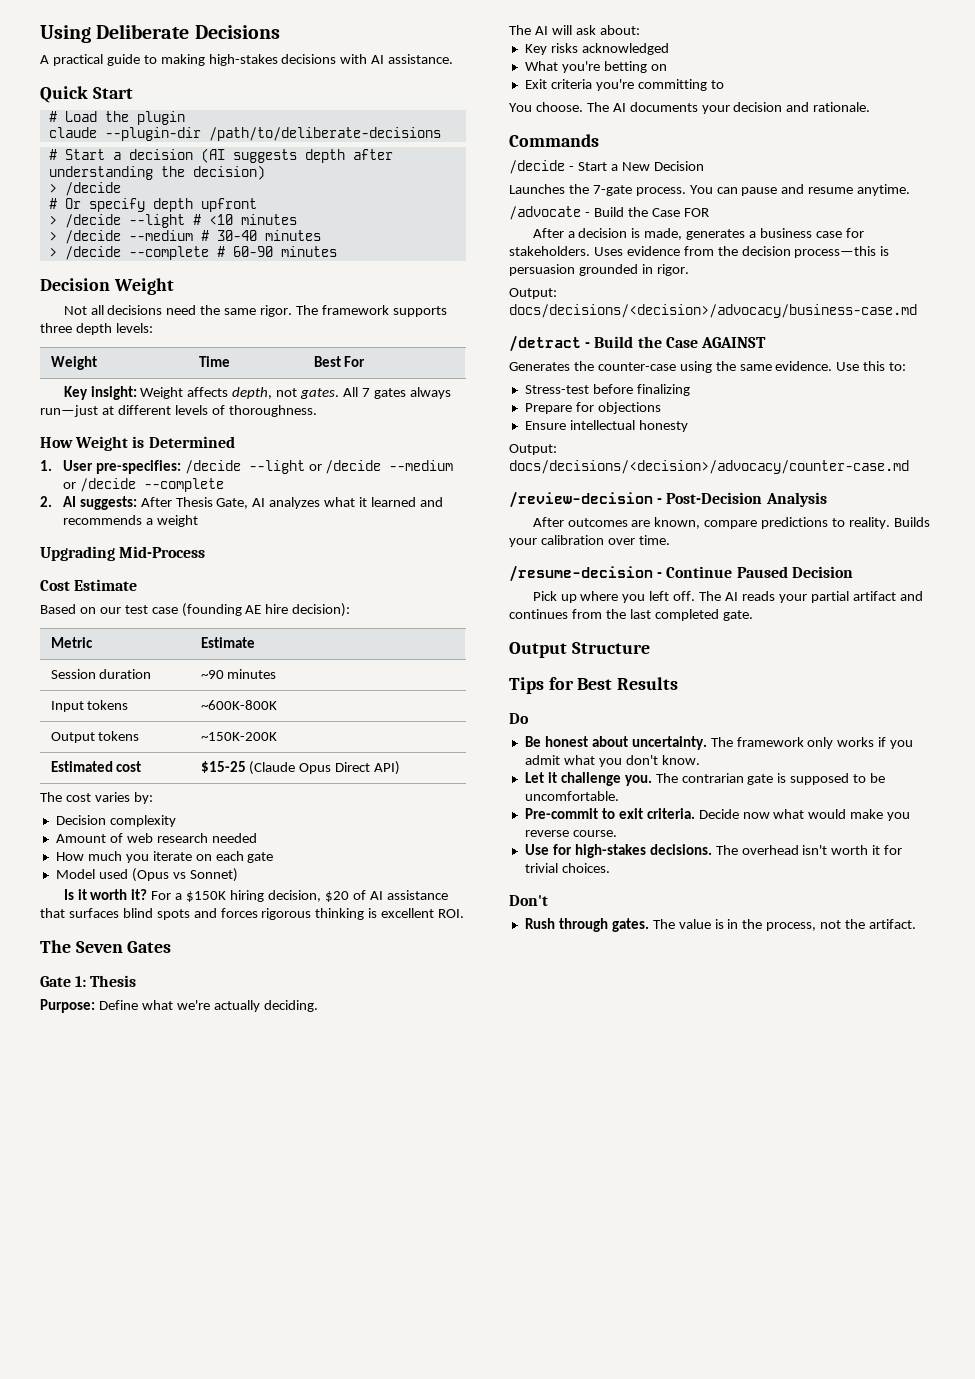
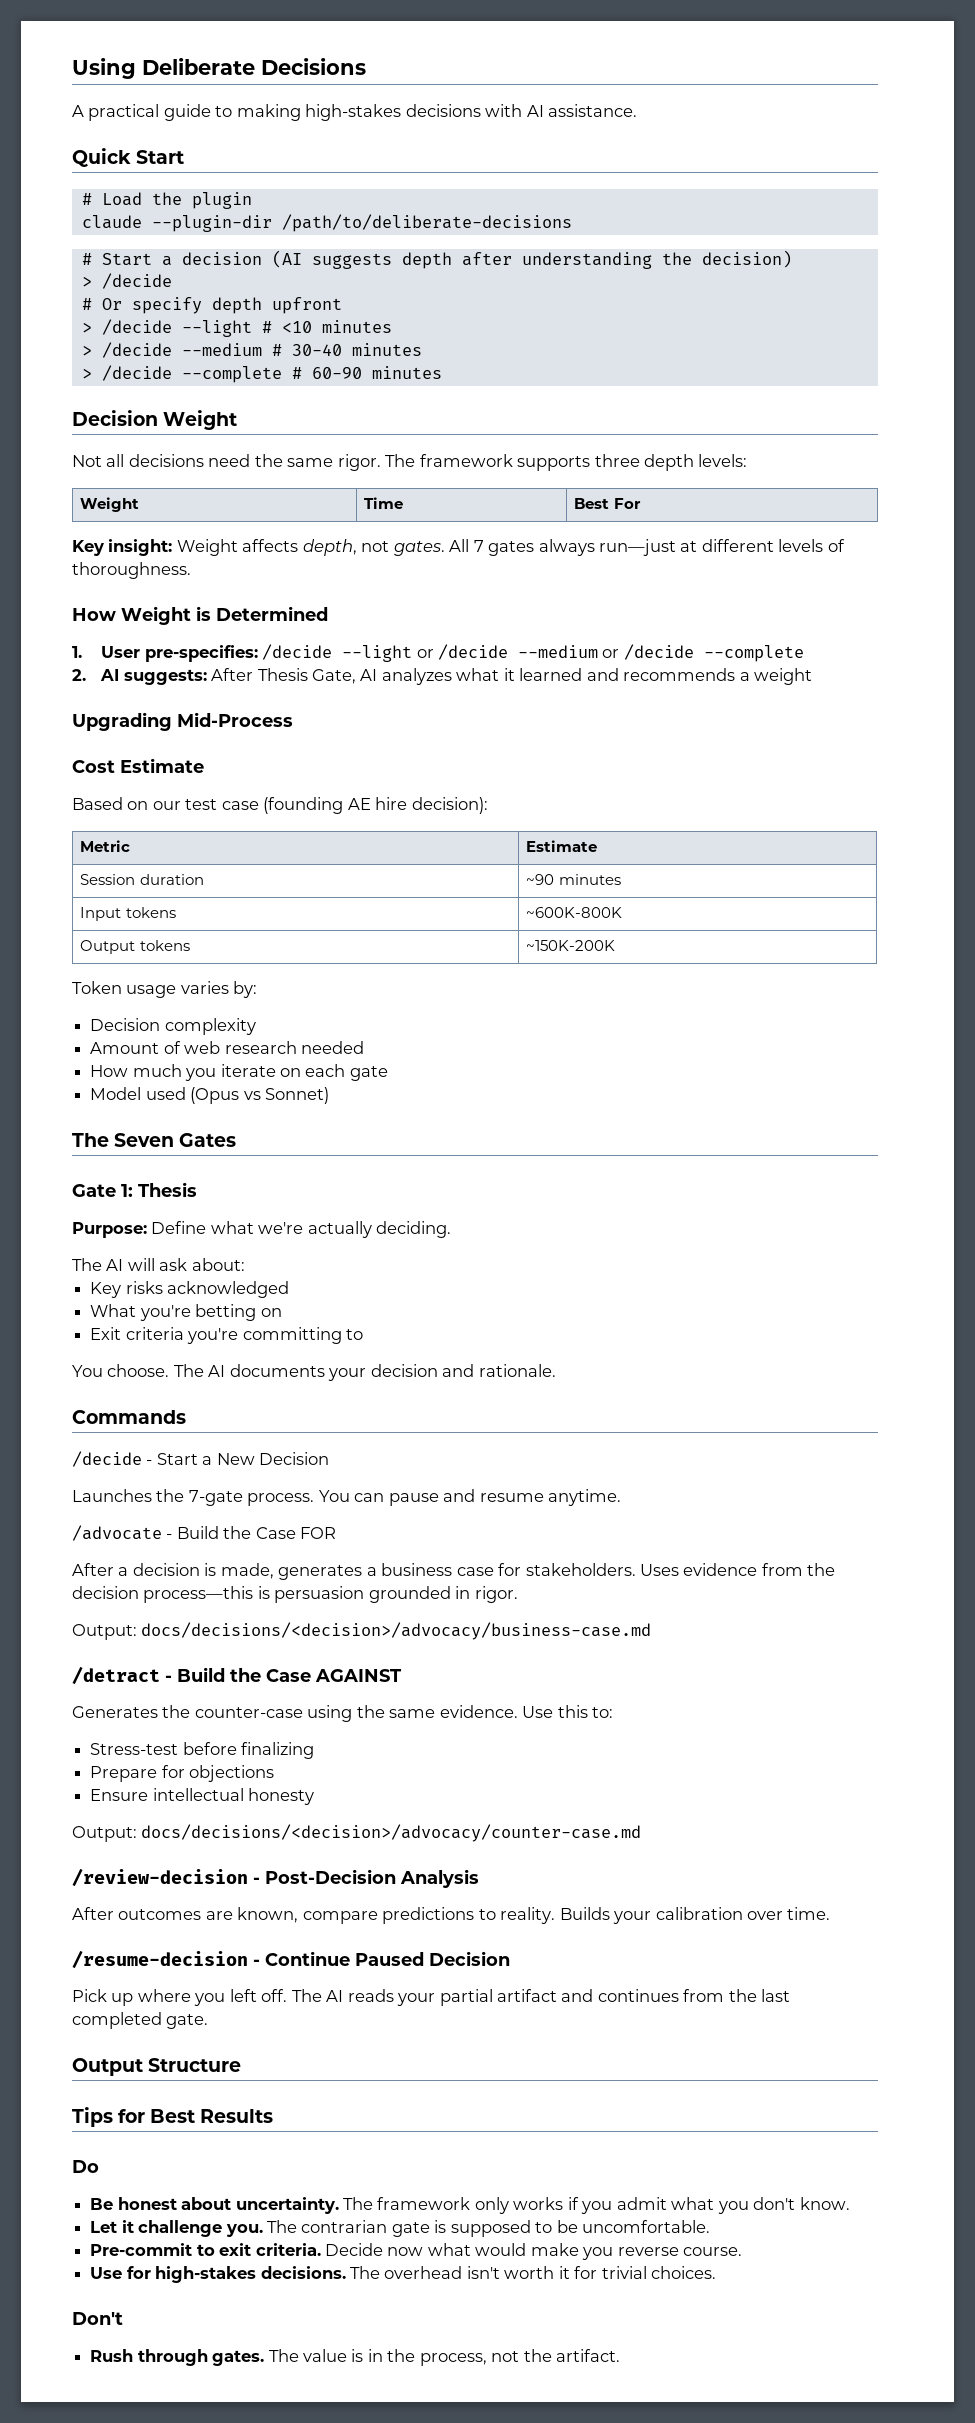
- Estimated cost | $15-25 (Claude Opus Direct API)
- The cost varies by:
+ Token usage varies by:
- Is it worth it? For a $150K hiring decision, $20 of AI assistance that surfaces blind spots and forces rigorous thinking is excellent ROI.

